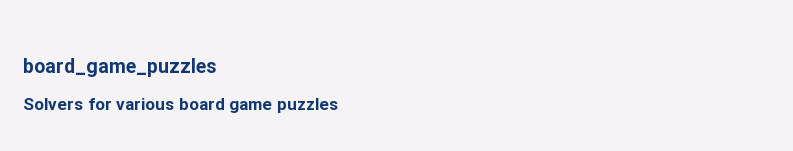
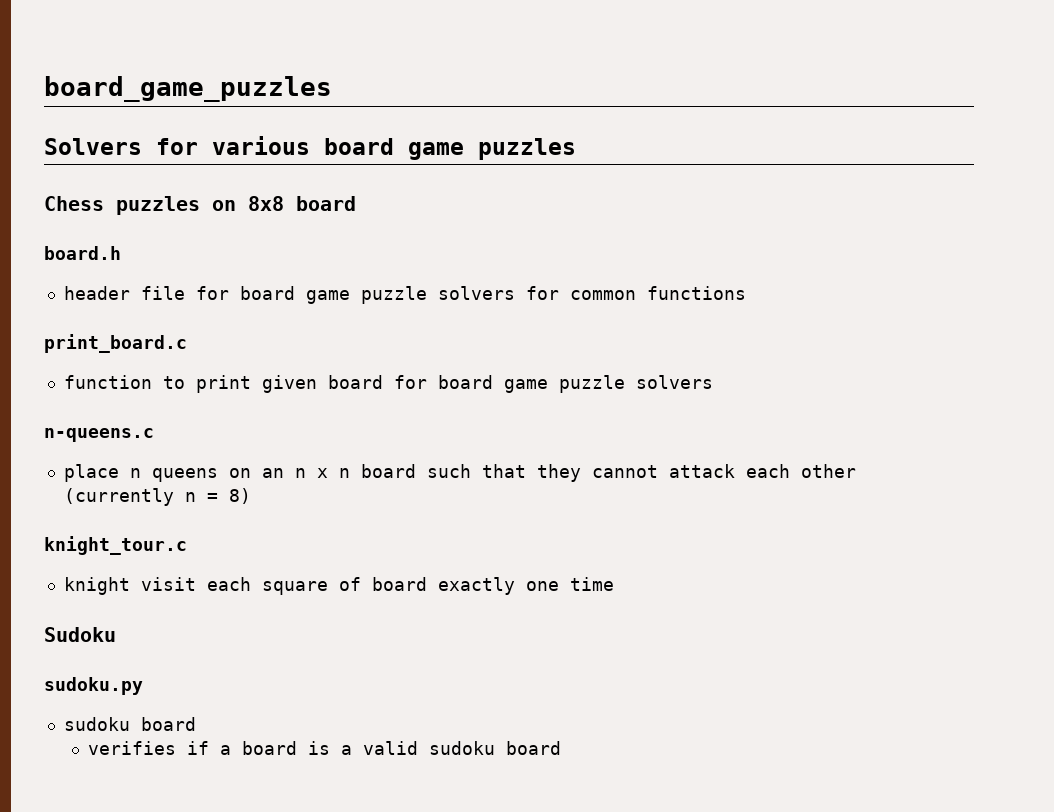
+ Chess puzzles on 8x8 board
+ board.h
+ header file for board game puzzle solvers for common functions
+ print_board.c
+ function to print given board for board game puzzle solvers
+ n-queens.c
+ place n queens on an n x n board such that they cannot attack each other (currently n = 8)
+ knight_tour.c
+ knight visit each square of board exactly one time
+ Sudoku
+ sudoku.py
+ sudoku board
+ verifies if a board is a valid sudoku board

